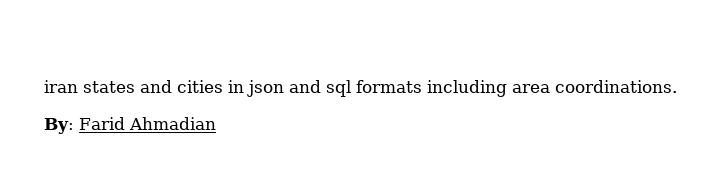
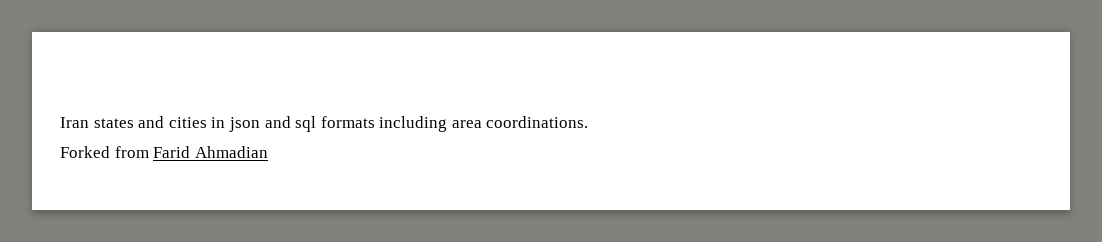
- iran states and cities in json and sql formats including area coordinations.
+ Iran states and cities in json and sql formats including area coordinations.
- By: Farid Ahmadian
+ Forked from Farid Ahmadian

